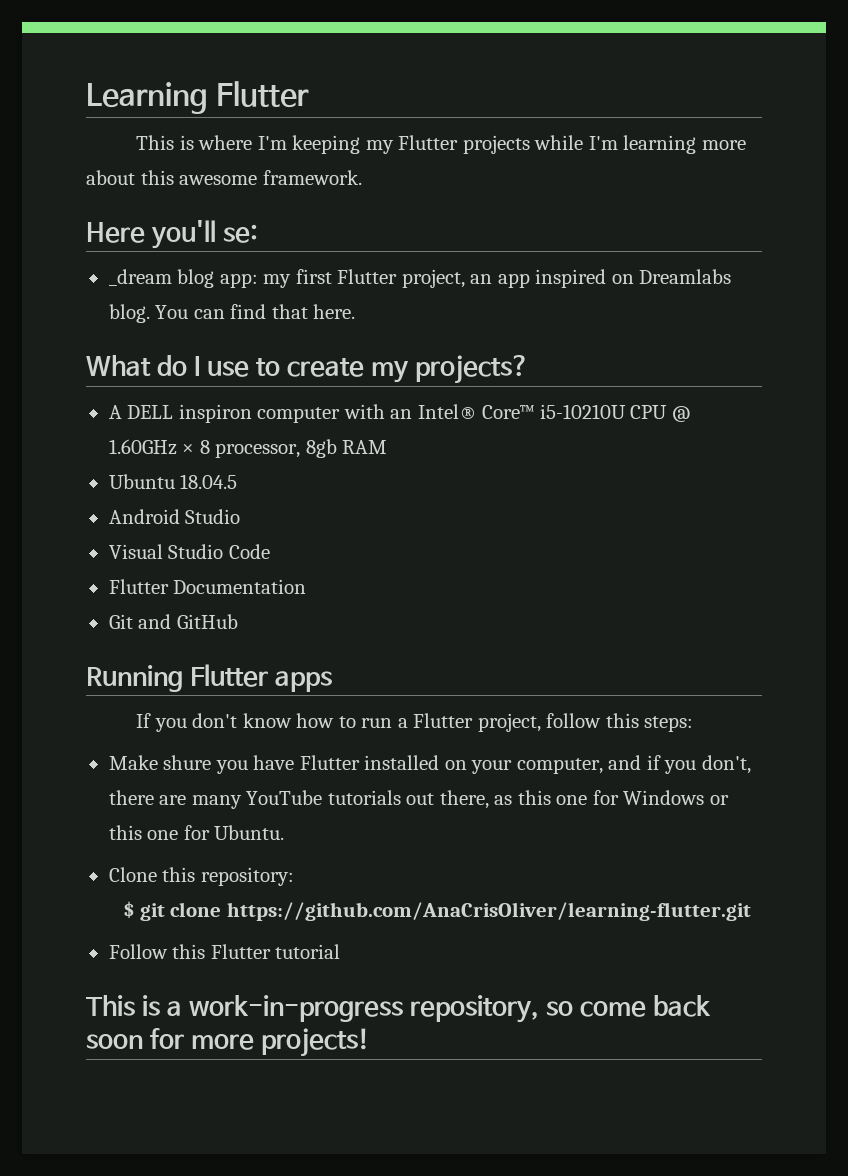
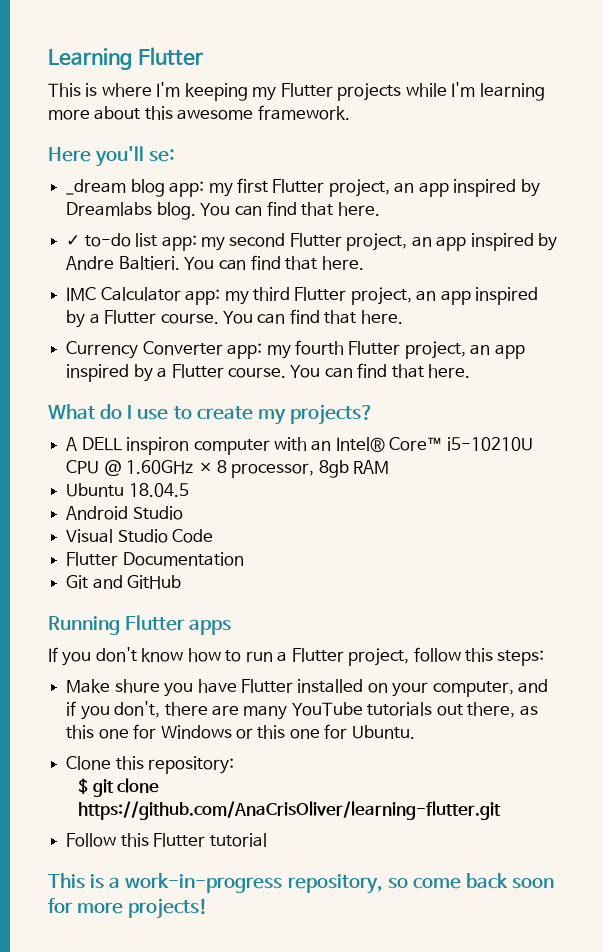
- _dream blog app: my first Flutter project, an app inspired on Dreamlabs blog.
+ _dream blog app: my first Flutter project, an app inspired by Dreamlabs blog.
+ ✓ to-do list app: my second Flutter project, an app inspired by Andre Baltieri. You can find that here.
+ IMC Calculator app: my third Flutter project, an app inspired by a Flutter course. You can find that here.
+ Currency Converter app: my fourth Flutter project, an app inspired by a Flutter course. You can find that here.

